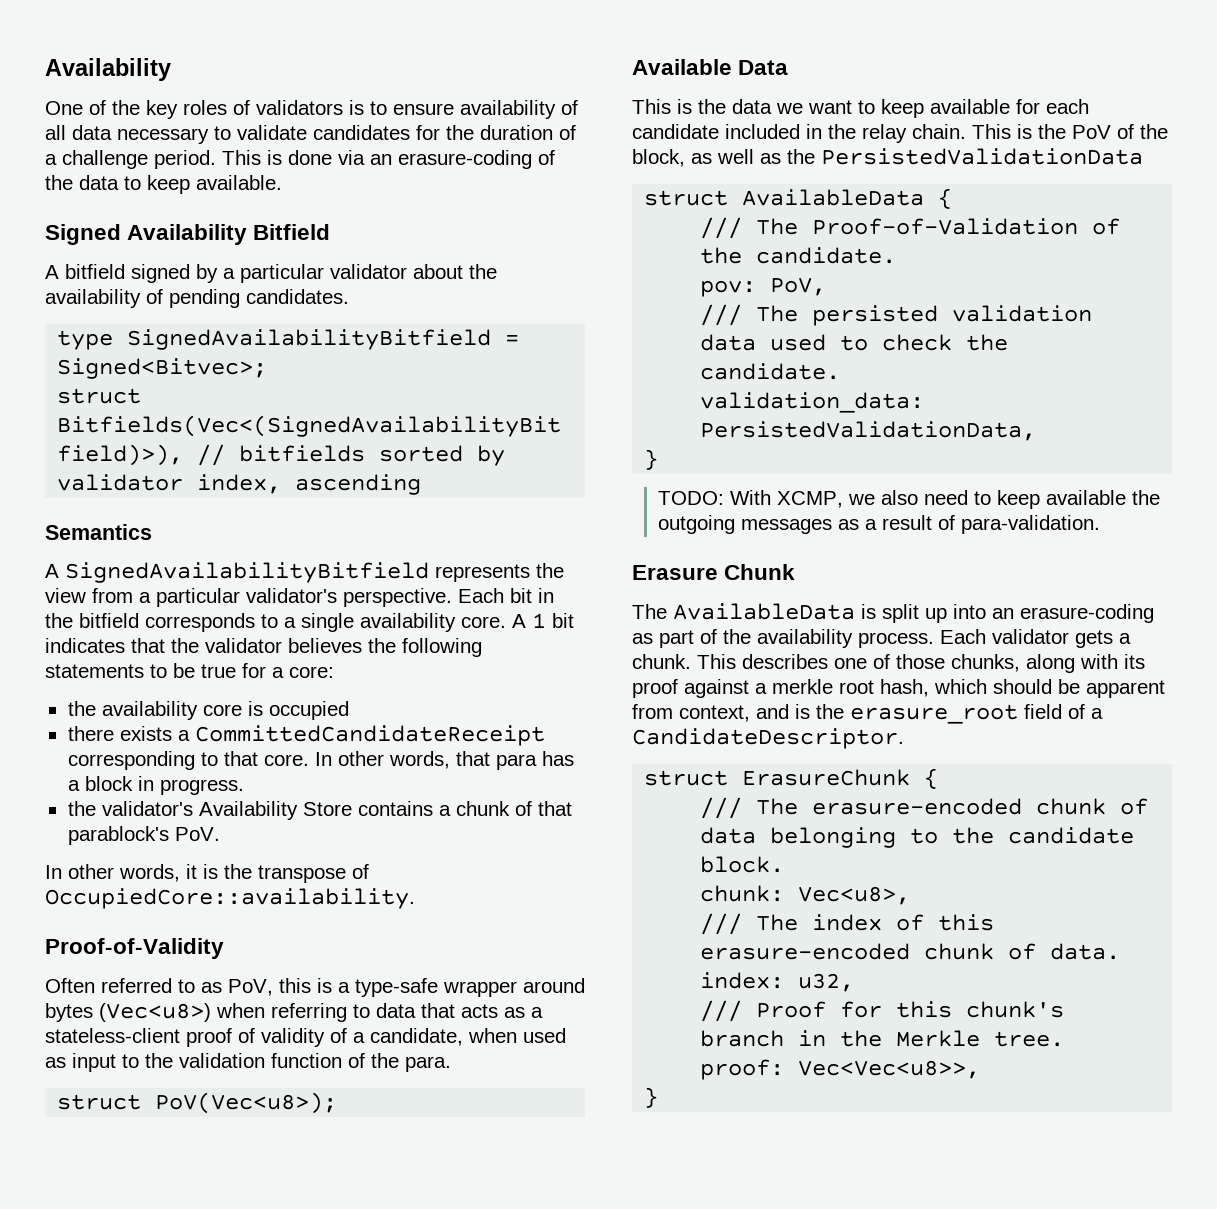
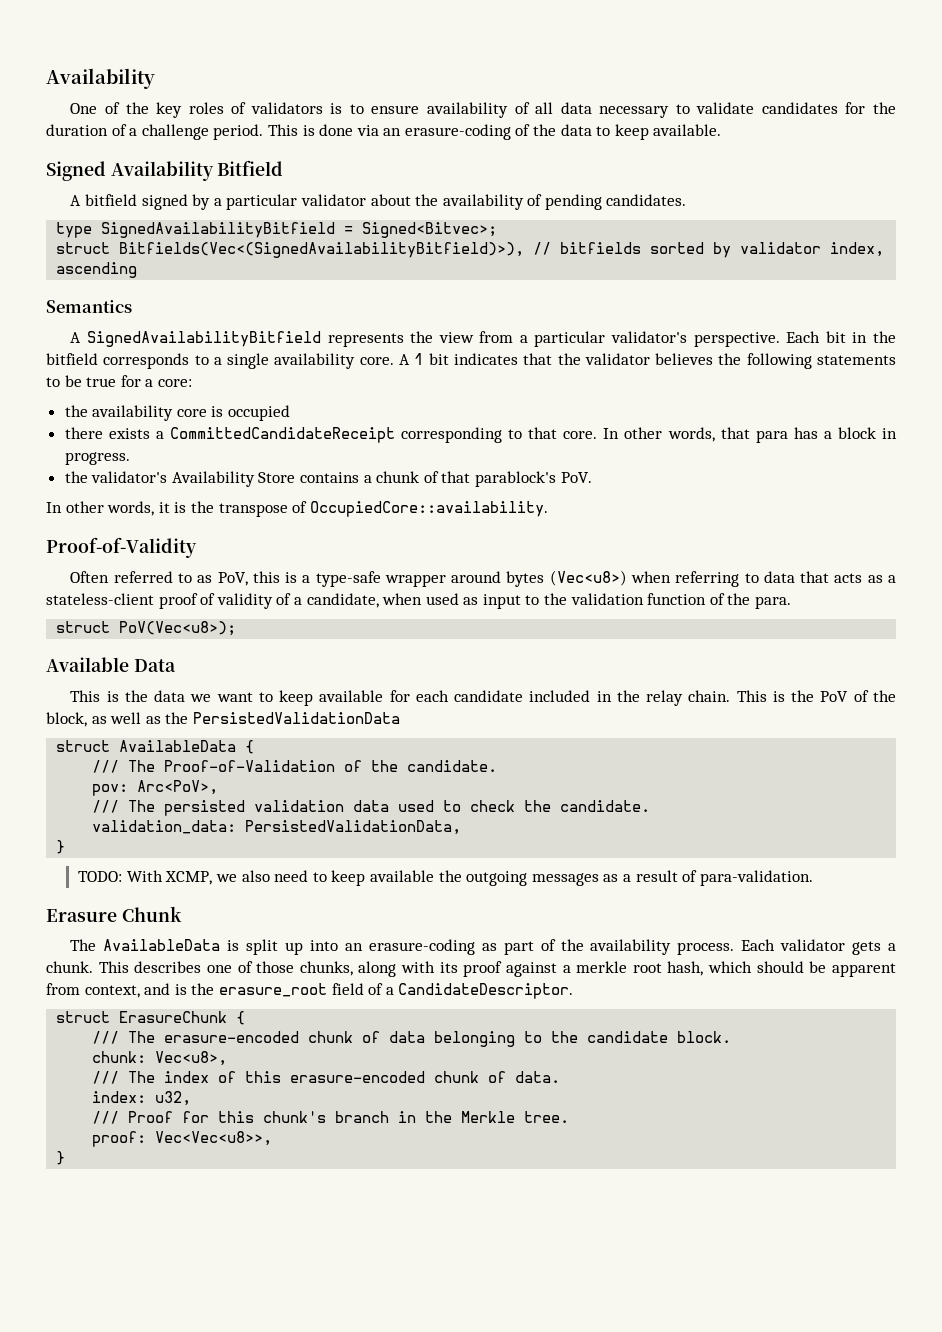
- pov: PoV,
+ pov: Arc<PoV>,

